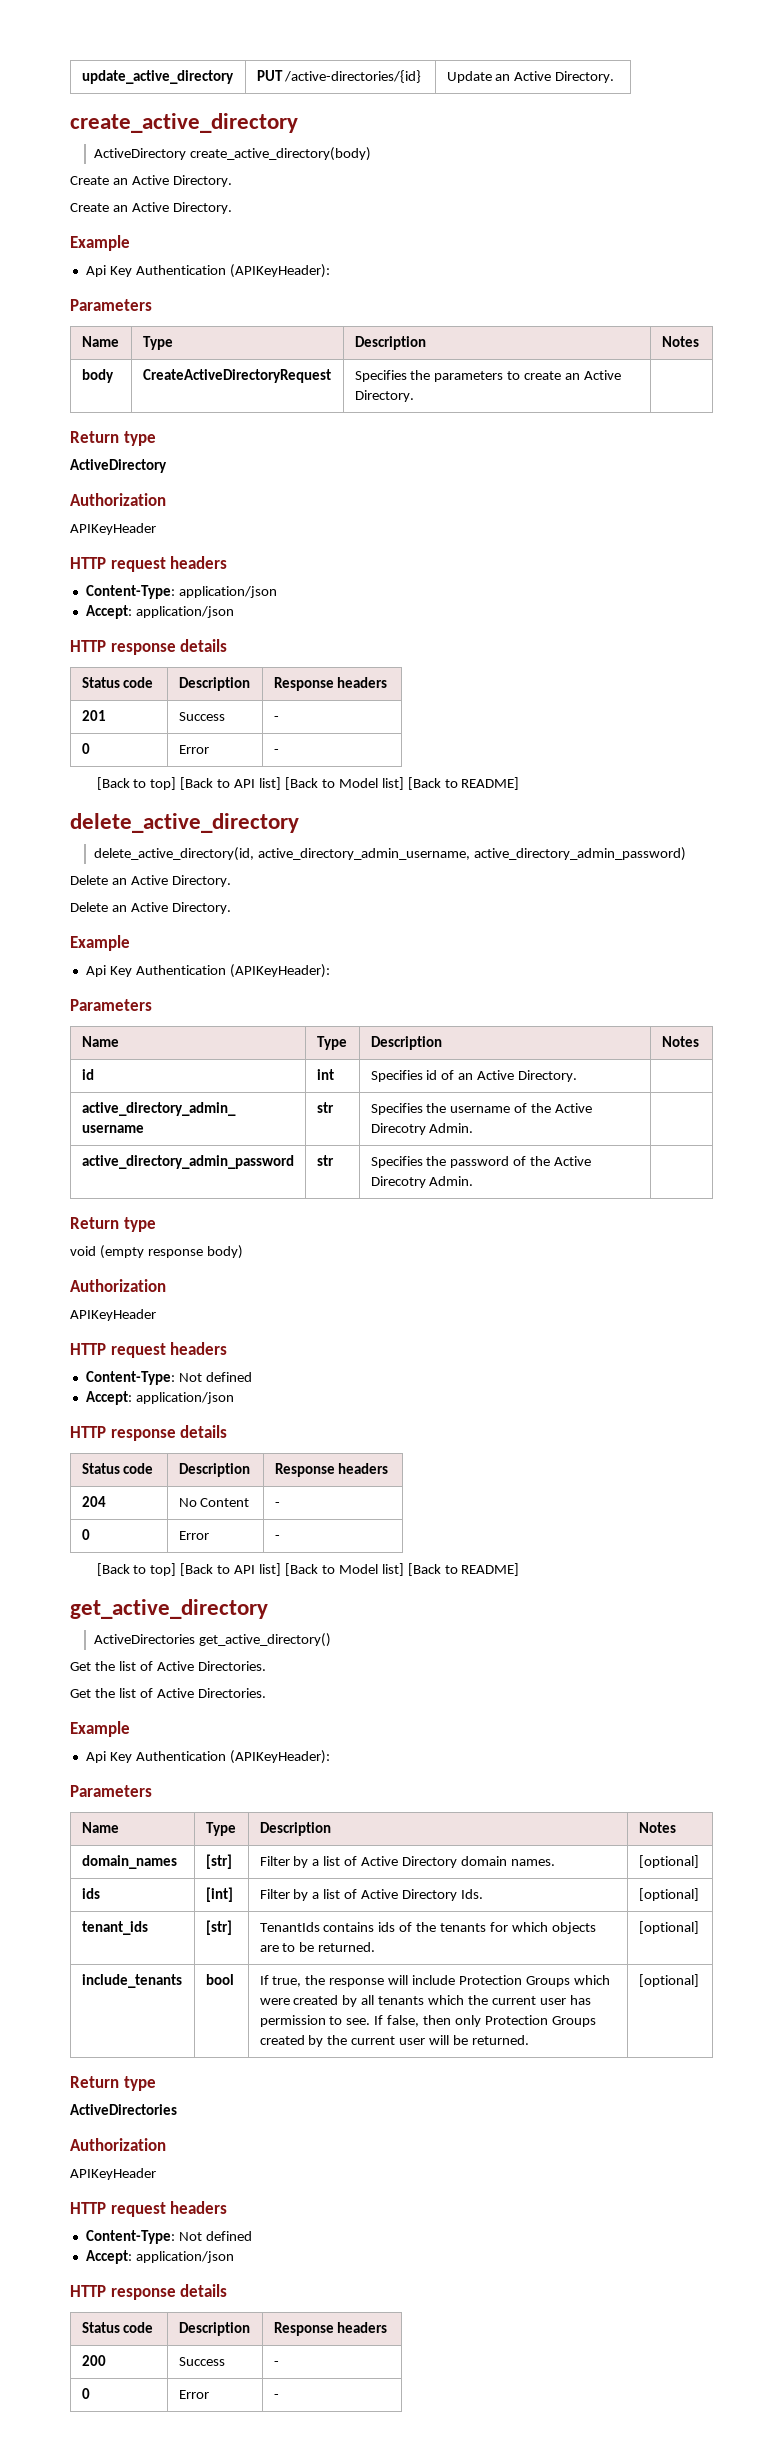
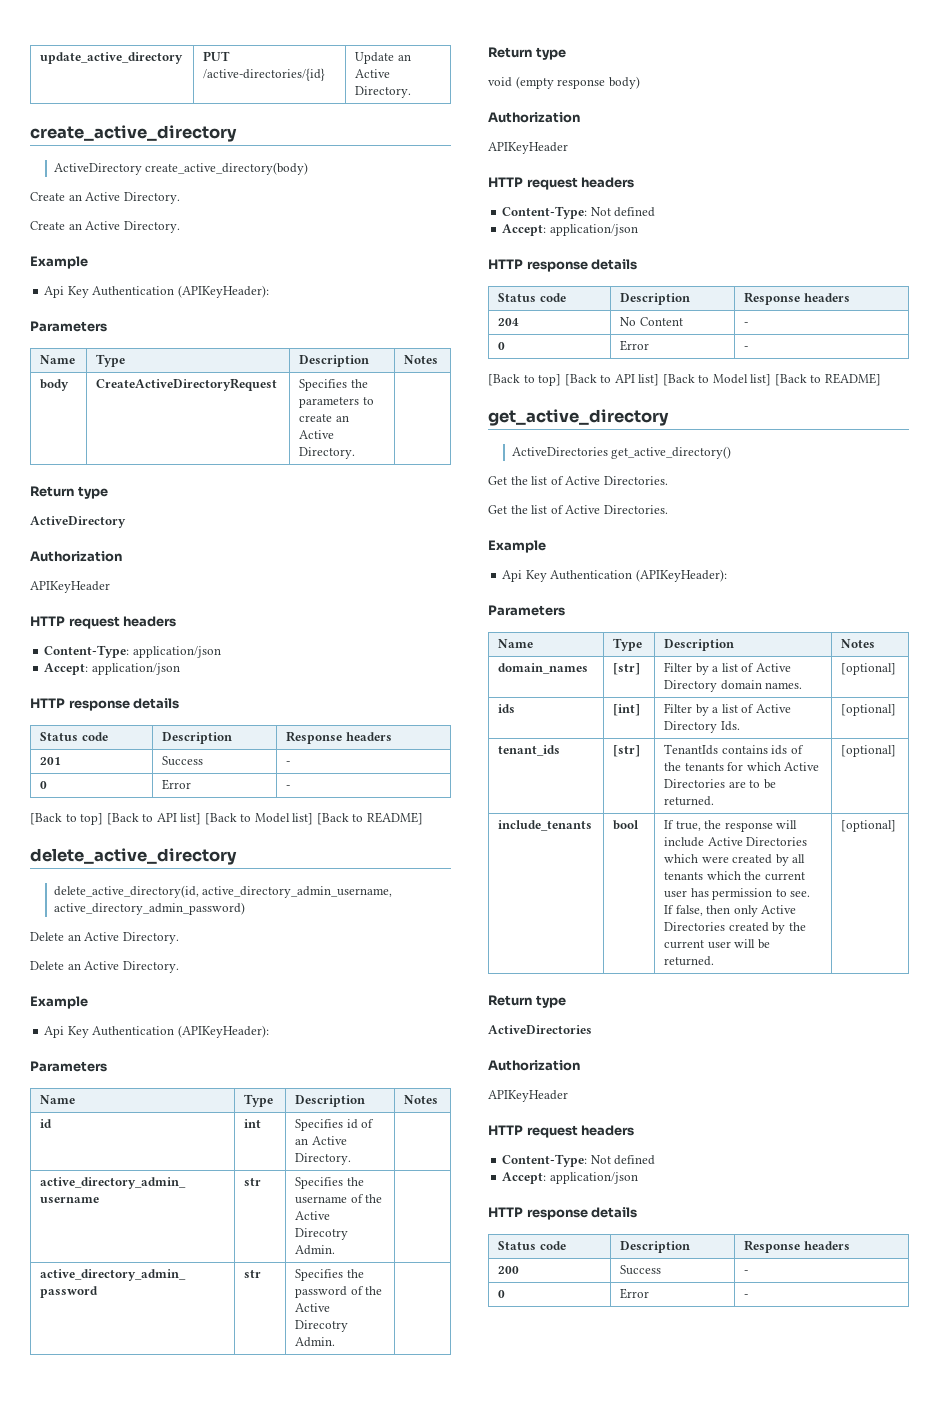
- tenant_ids | [str] | TenantIds contains ids of the tenants for which objects are to be returned. | [optional]
+ tenant_ids | [str] | TenantIds contains ids of the tenants for which Active Directories are to be returned. | [optional]
- include_tenants | bool | If true, the response will include Protection Groups which were created by all tenants which the current user has permission to see. If false, then only Protection Groups created by the current user will be returned. | [optional]
+ include_tenants | bool | If true, the response will include Active Directories which were created by all tenants which the current user has permission to see. If false, then only Active Directories created by the current user will be returned. | [optional]

